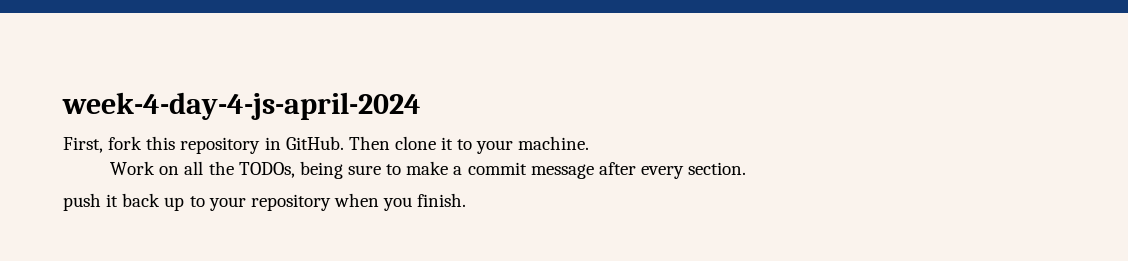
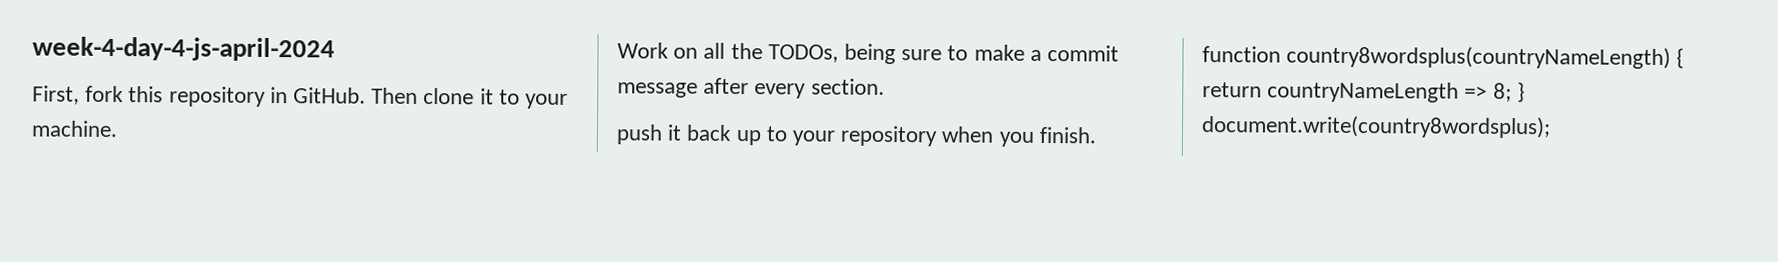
- push it back up to your repository when you finish.
+ push it back up to your repository when you finish. function country8wordsplus(countryNameLength) { return countryNameLength => 8; } document.write(country8wordsplus);

